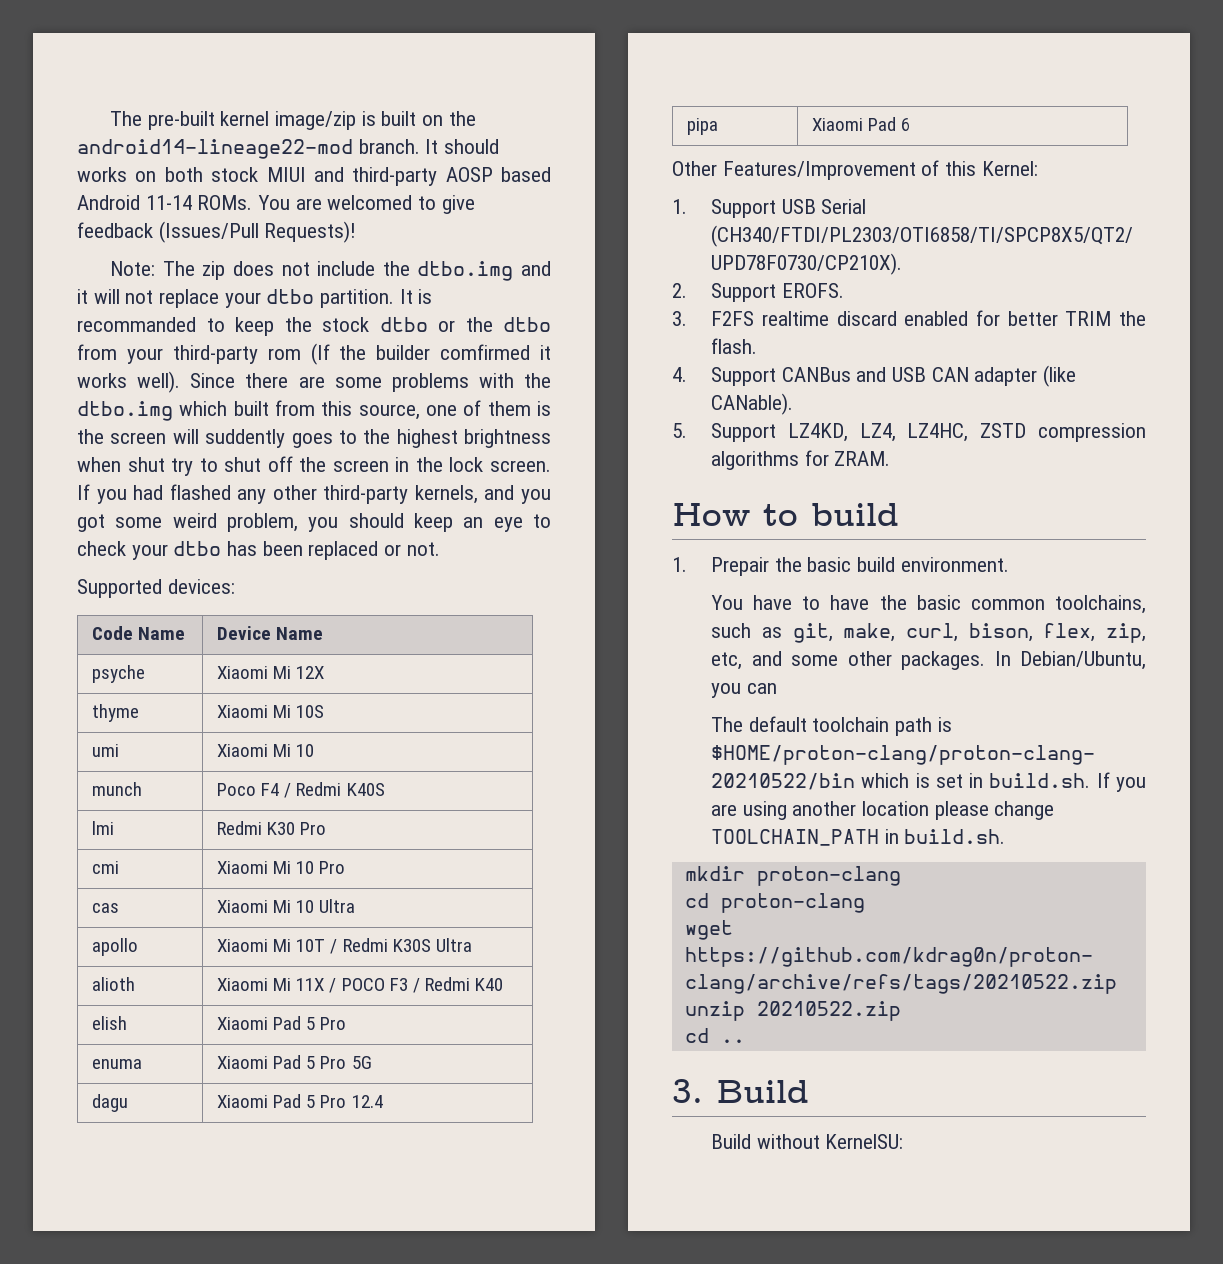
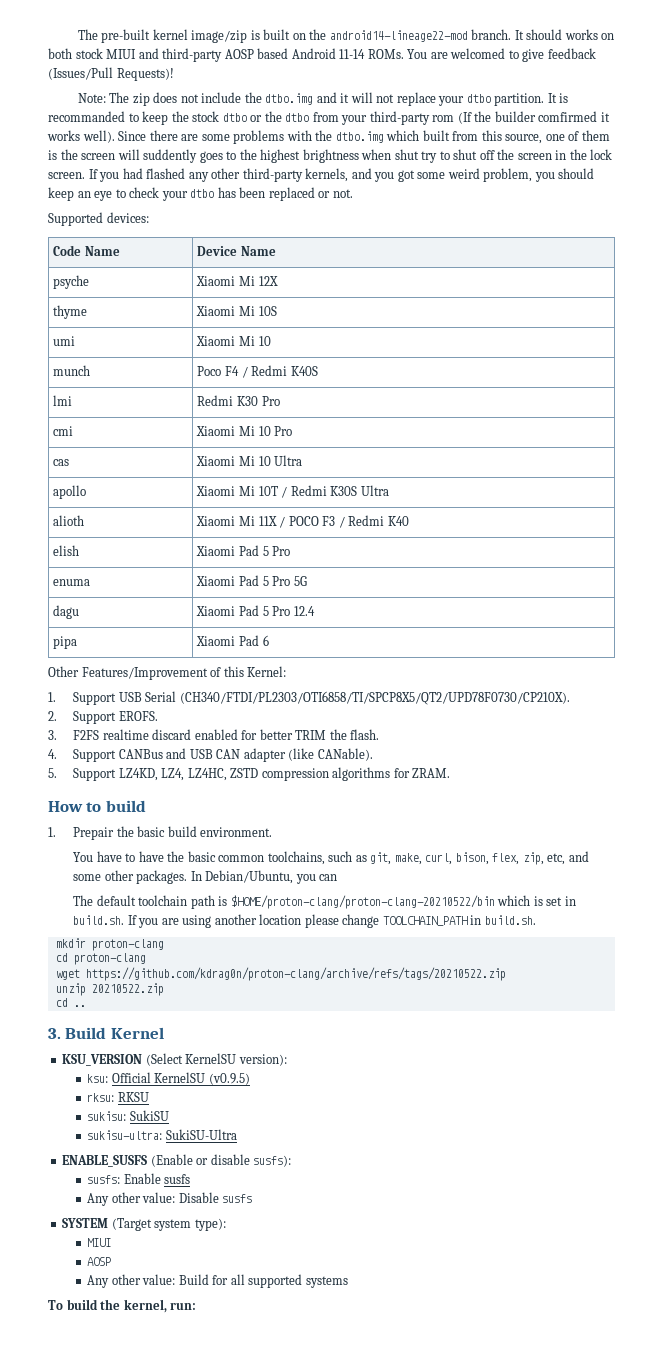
- 3. Build
- Build without KernelSU:
+ 3. Build Kernel
+ KSU_VERSION (Select KernelSU version):
+ ksu: Official KernelSU (v0.9.5)
+ rksu: RKSU
+ sukisu: SukiSU
+ sukisu-ultra: SukiSU-Ultra
+ ENABLE_SUSFS (Enable or disable susfs):
+ susfs: Enable susfs
+ Any other value: Disable susfs
+ SYSTEM (Target system type):
+ MIUI
+ AOSP
+ Any other value: Build for all supported systems
+ To build the kernel, run:

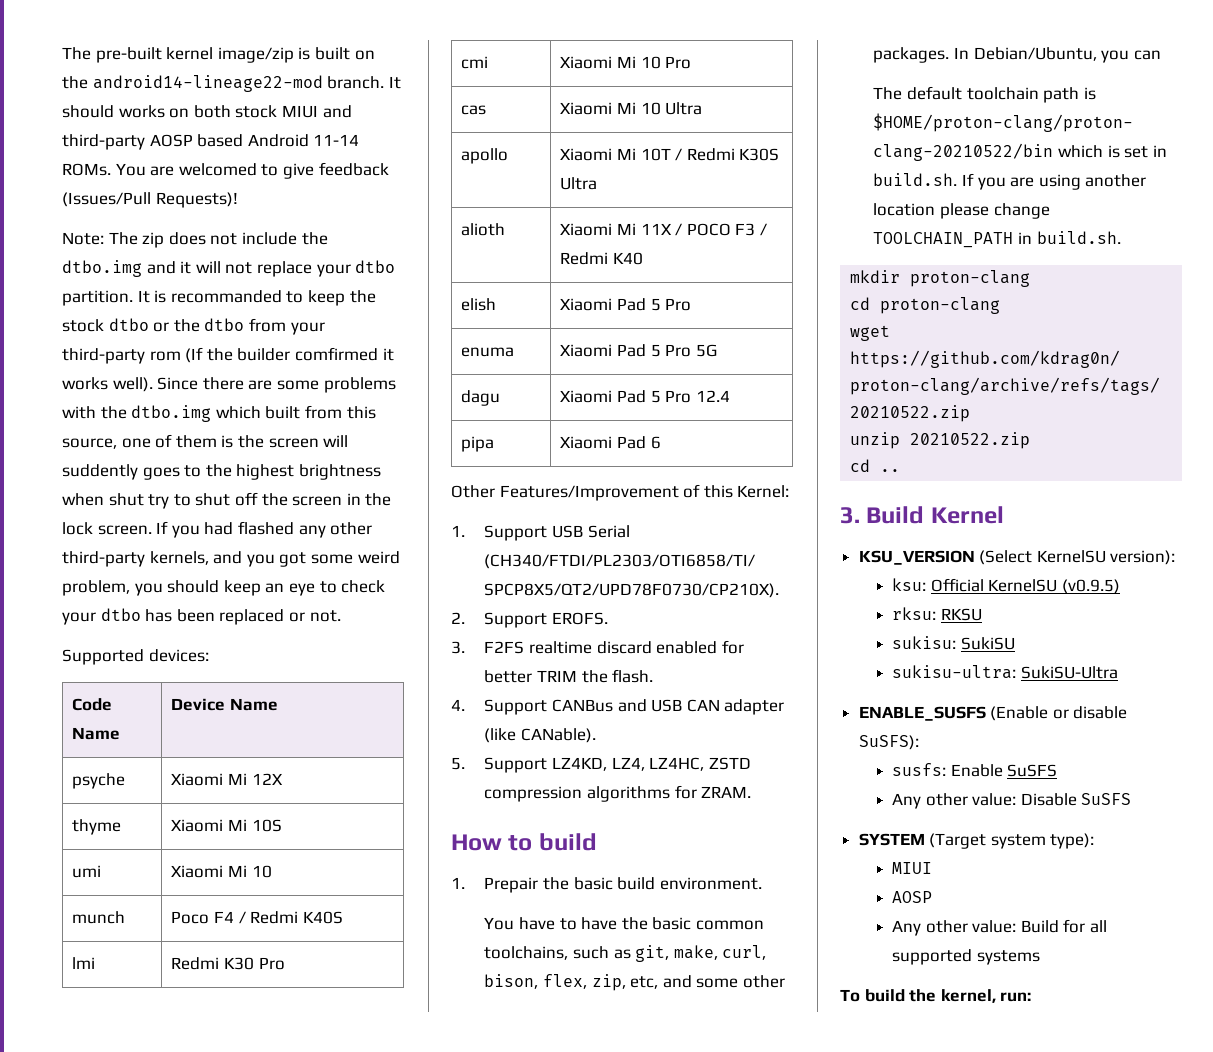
- ENABLE_SUSFS (Enable or disable susfs):
+ ENABLE_SUSFS (Enable or disable SuSFS):
- susfs: Enable susfs
+ susfs: Enable SuSFS
- Any other value: Disable susfs
+ Any other value: Disable SuSFS

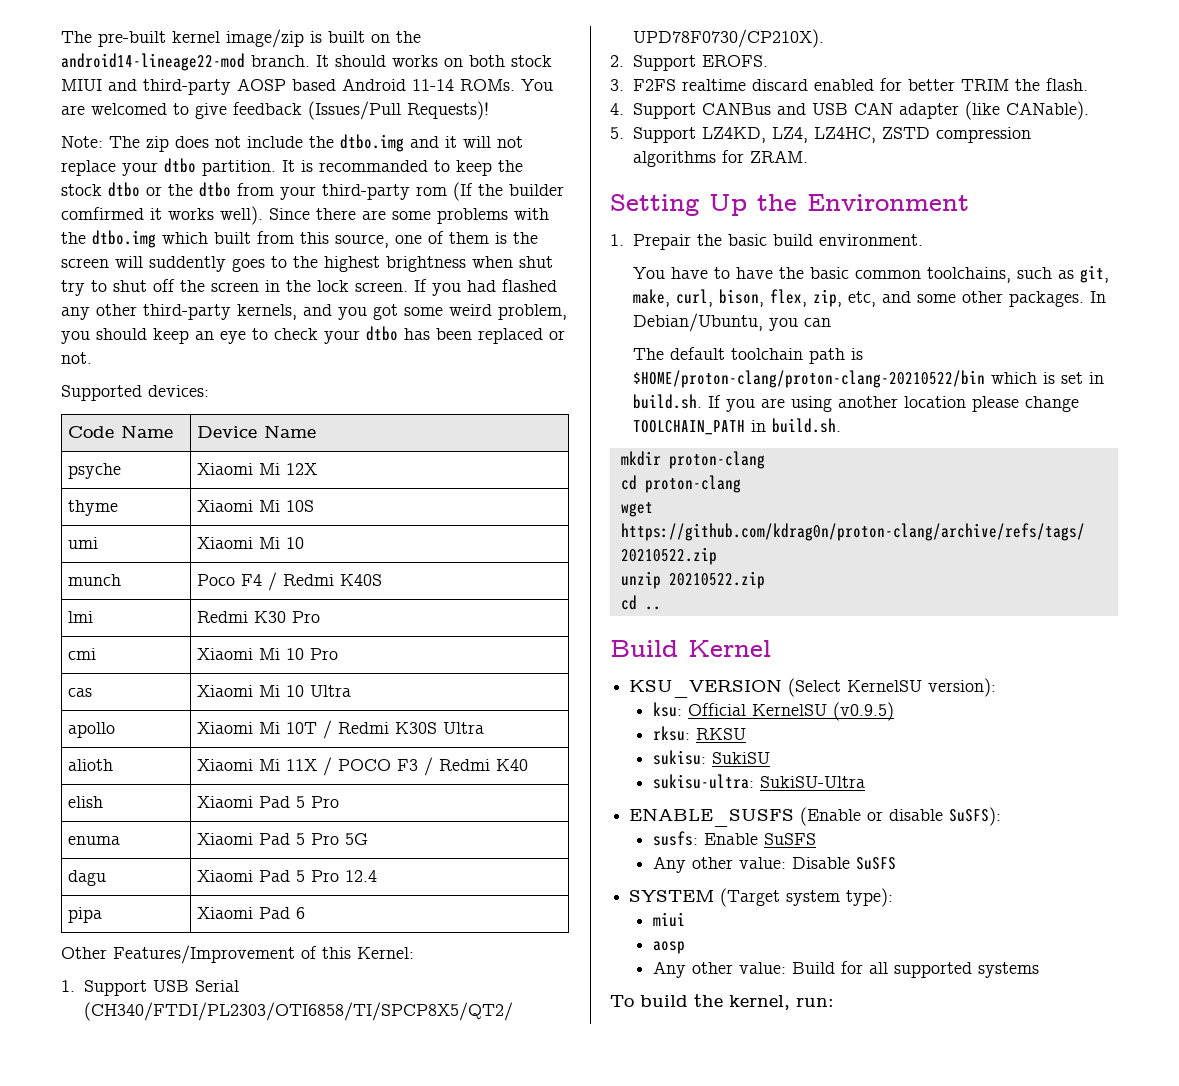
- How to build
+ Setting Up the Environment
- 3. Build Kernel
+ Build Kernel
  SYSTEM (Target system type):
- MIUI
- AOSP
+ miui
+ aosp

